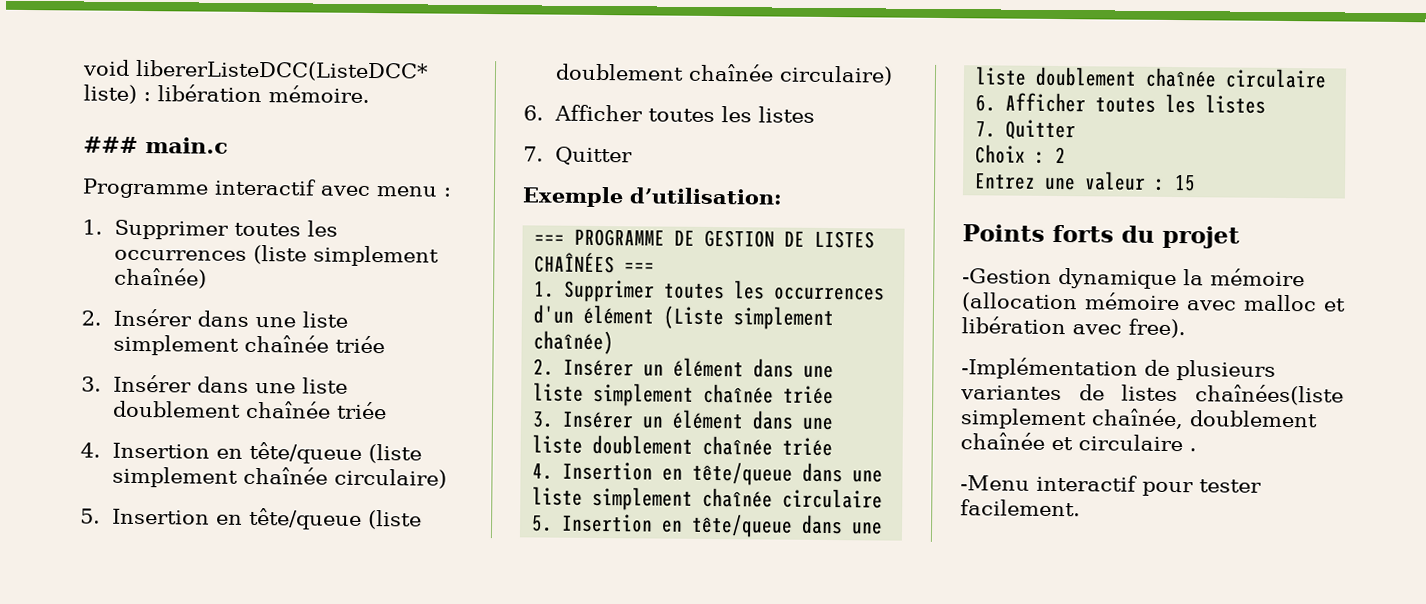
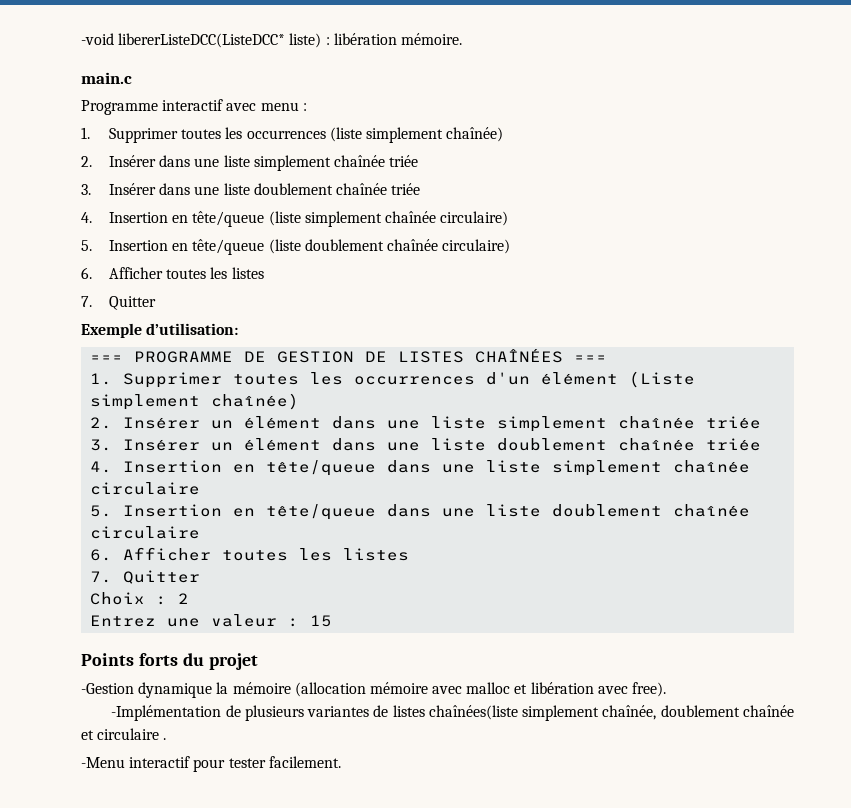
- void libererListeDCC(ListeDCC* liste) : libération mémoire.
+ -void libererListeDCC(ListeDCC* liste) : libération mémoire.
- ### main.c
+ main.c

